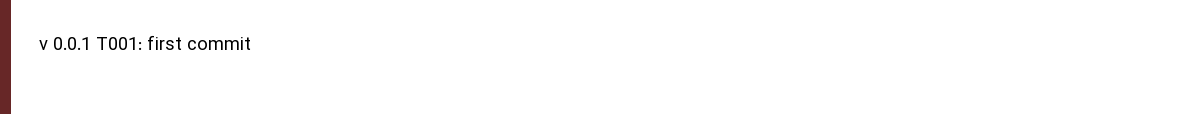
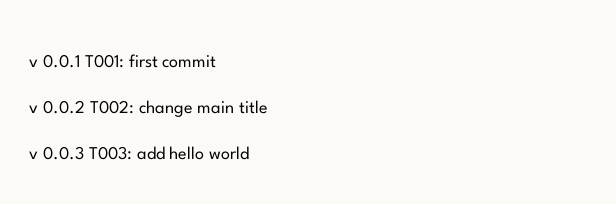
+ v 0.0.2 T002: change main title
+ v 0.0.3 T003: add hello world

